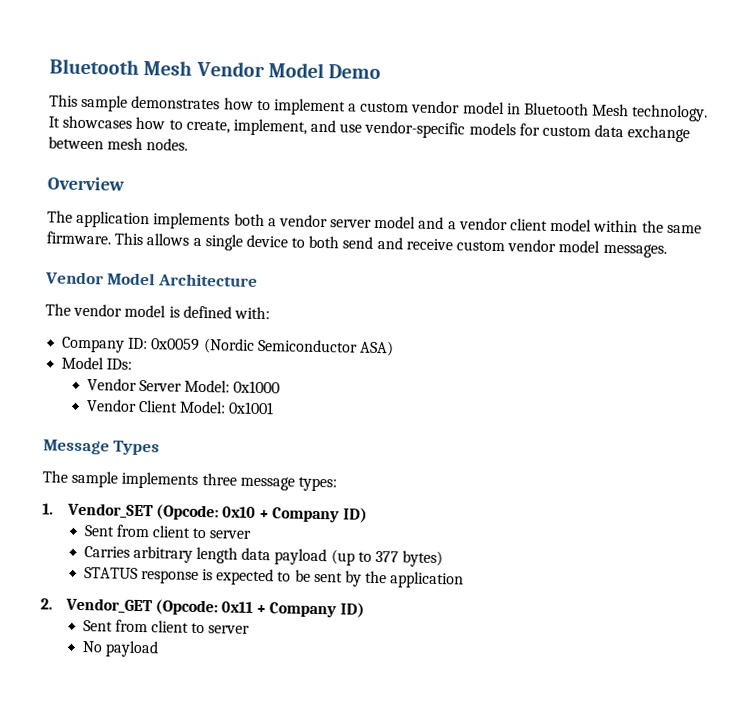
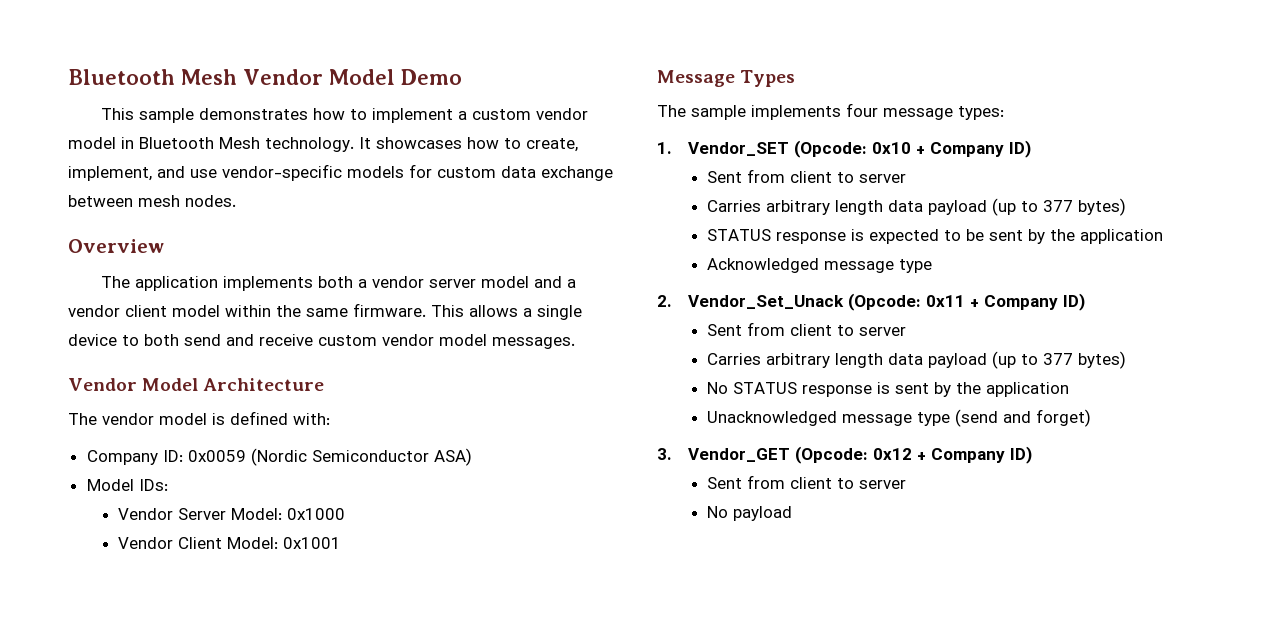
- The sample implements three message types:
+ The sample implements four message types:
+ Acknowledged message type
- 2. Vendor_GET (Opcode: 0x11 + Company ID)
+ 2. Vendor_Set_Unack (Opcode: 0x11 + Company ID)
+ Sent from client to server
+ Carries arbitrary length data payload (up to 377 bytes)
+ No STATUS response is sent by the application
+ Unacknowledged message type (send and forget)
+ 3. Vendor_GET (Opcode: 0x12 + Company ID)

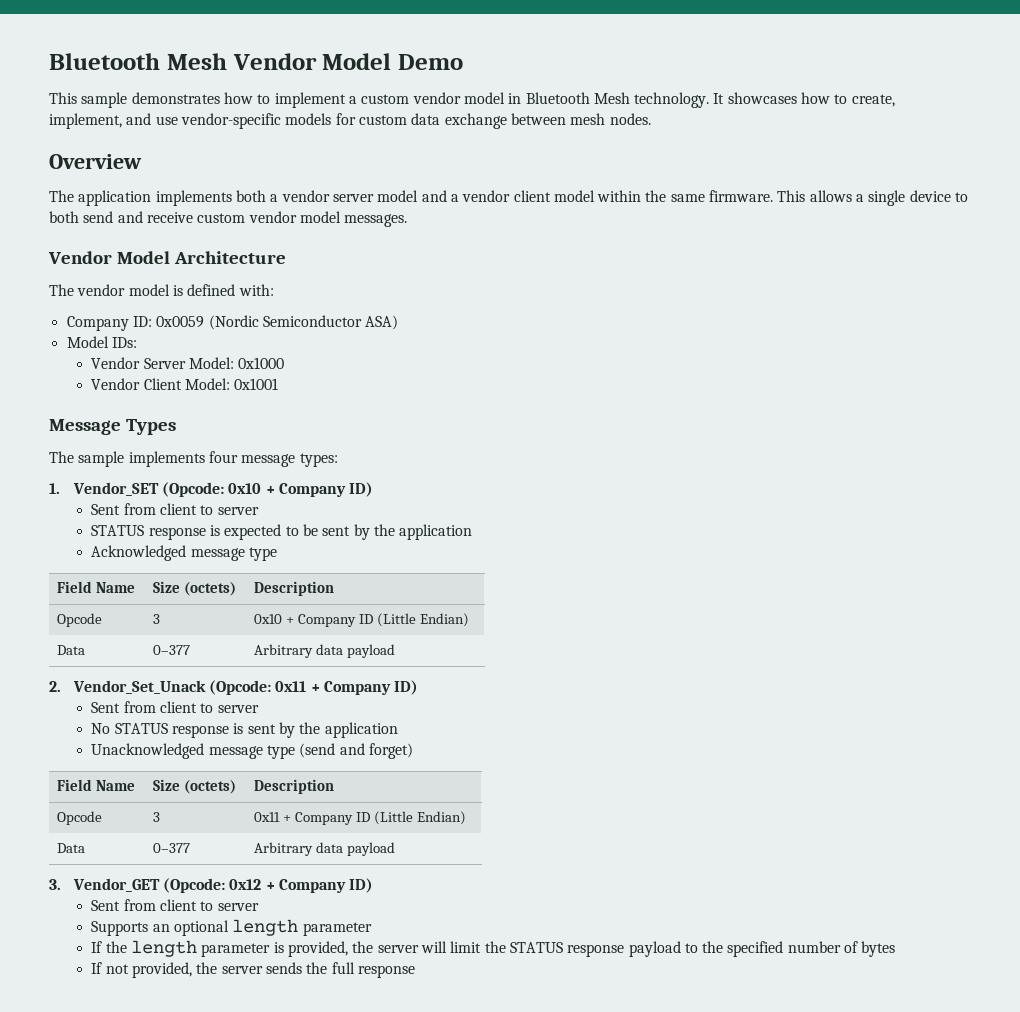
  1. Vendor_SET (Opcode: 0x10 + Company ID)
  Sent from client to server
- Carries arbitrary length data payload (up to 377 bytes)
  Acknowledged message type
+ Field Name | Size (octets) | Description
+ Opcode | 3 | 0x10 + Company ID (Little Endian)
+ Data | 0–377 | Arbitrary data payload
  2. Vendor_Set_Unack (Opcode: 0x11 + Company ID)
  Sent from client to server
- Carries arbitrary length data payload (up to 377 bytes)
  Unacknowledged message type (send and forget)
+ Field Name | Size (octets) | Description
+ Opcode | 3 | 0x11 + Company ID (Little Endian)
+ Data | 0–377 | Arbitrary data payload
- No payload
+ Supports an optional length parameter
+ If the length parameter is provided, the server will limit the STATUS response payload to the specified number of bytes
+ If not provided, the server sends the full response

